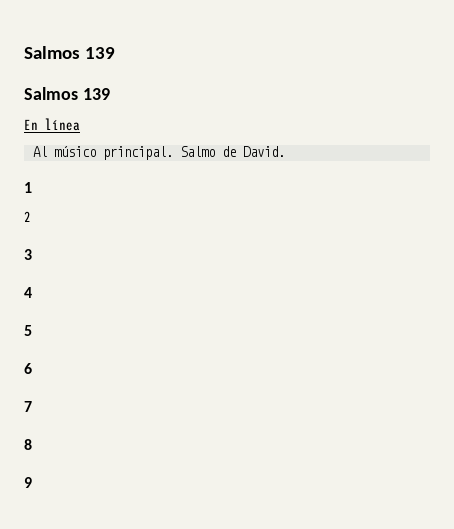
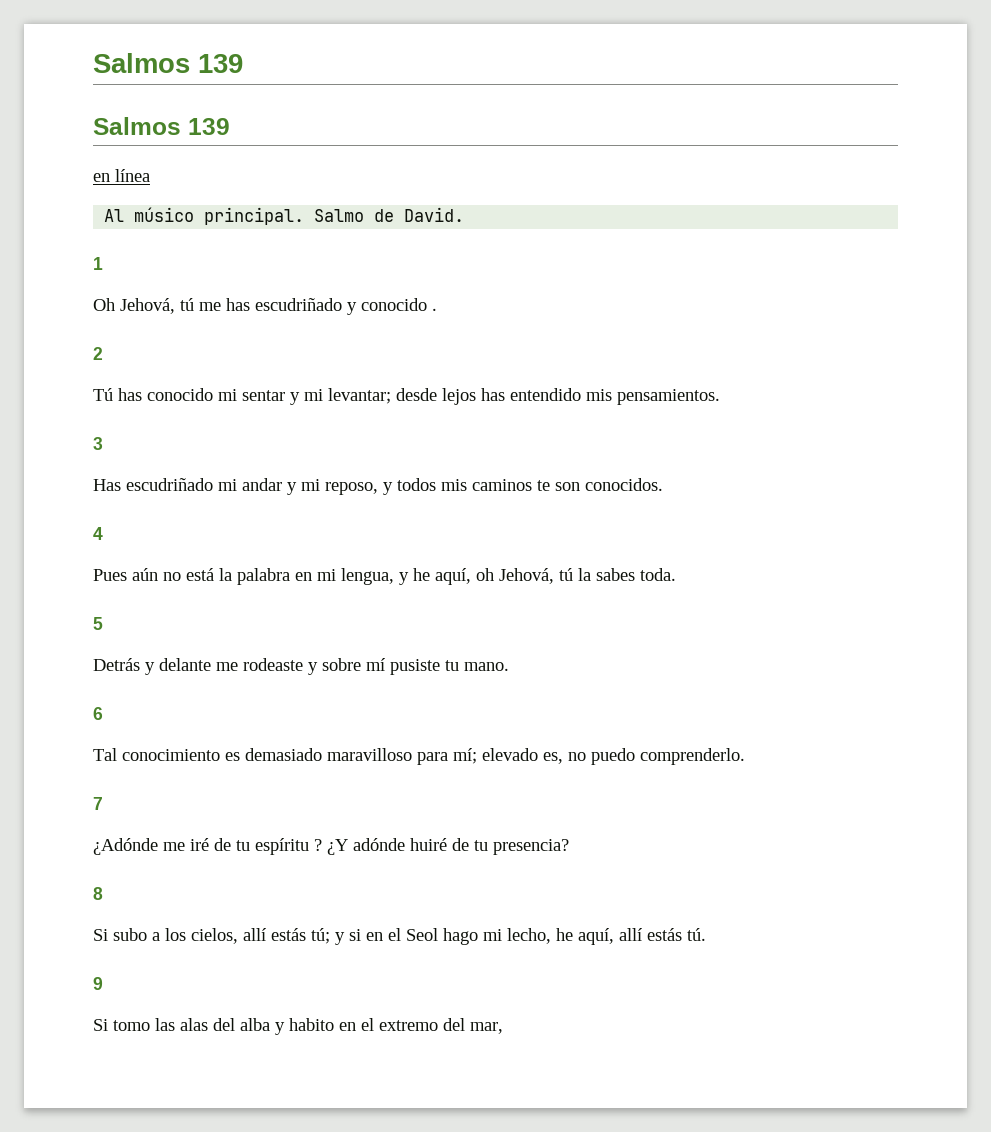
- En línea
+ en línea
+ Oh Jehová, tú me has escudriñado y conocido .
  2
+ Tú has conocido mi sentar y mi levantar; desde lejos has entendido mis pensamientos.
  3
+ Has escudriñado mi andar y mi reposo, y todos mis caminos te son conocidos.
  4
+ Pues aún no está la palabra en mi lengua, y he aquí, oh Jehová, tú la sabes toda.
  5
+ Detrás y delante me rodeaste y sobre mí pusiste tu mano.
  6
+ Tal conocimiento es demasiado maravilloso para mí; elevado es, no puedo comprenderlo.
  7
+ ¿Adónde me iré de tu espíritu ? ¿Y adónde huiré de tu presencia?
  8
+ Si subo a los cielos, allí estás tú; y si en el Seol hago mi lecho, he aquí, allí estás tú.
  9
+ Si tomo las alas del alba y habito en el extremo del mar,

